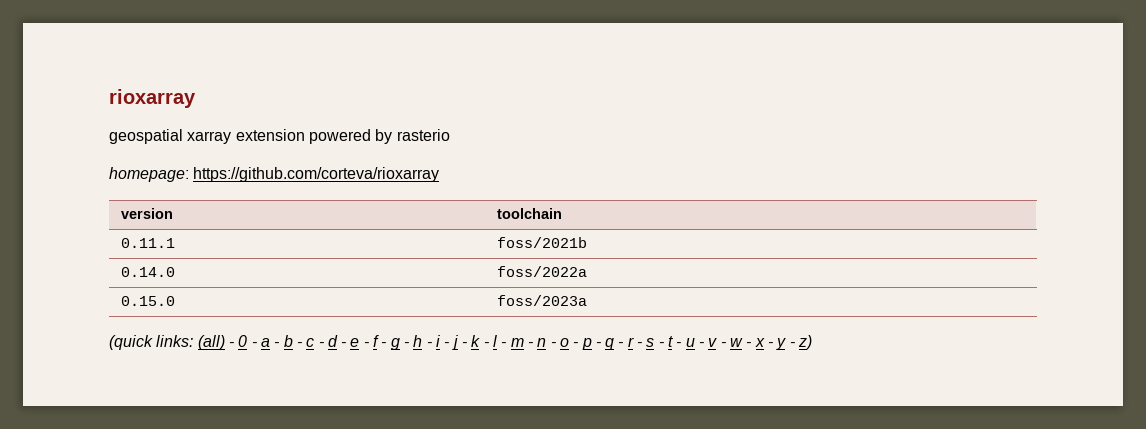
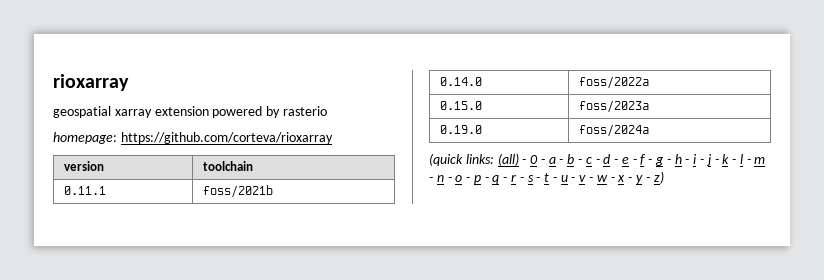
+ 0.19.0 | foss/2024a

